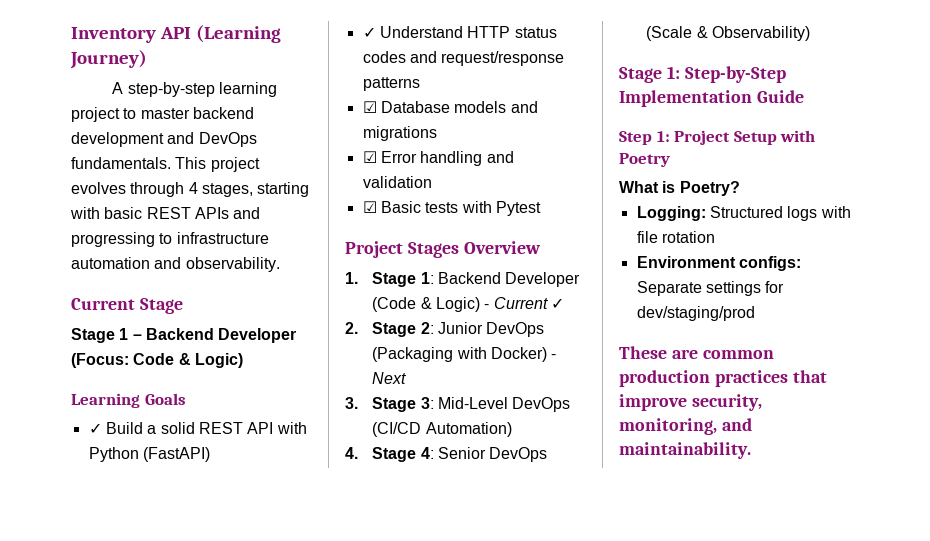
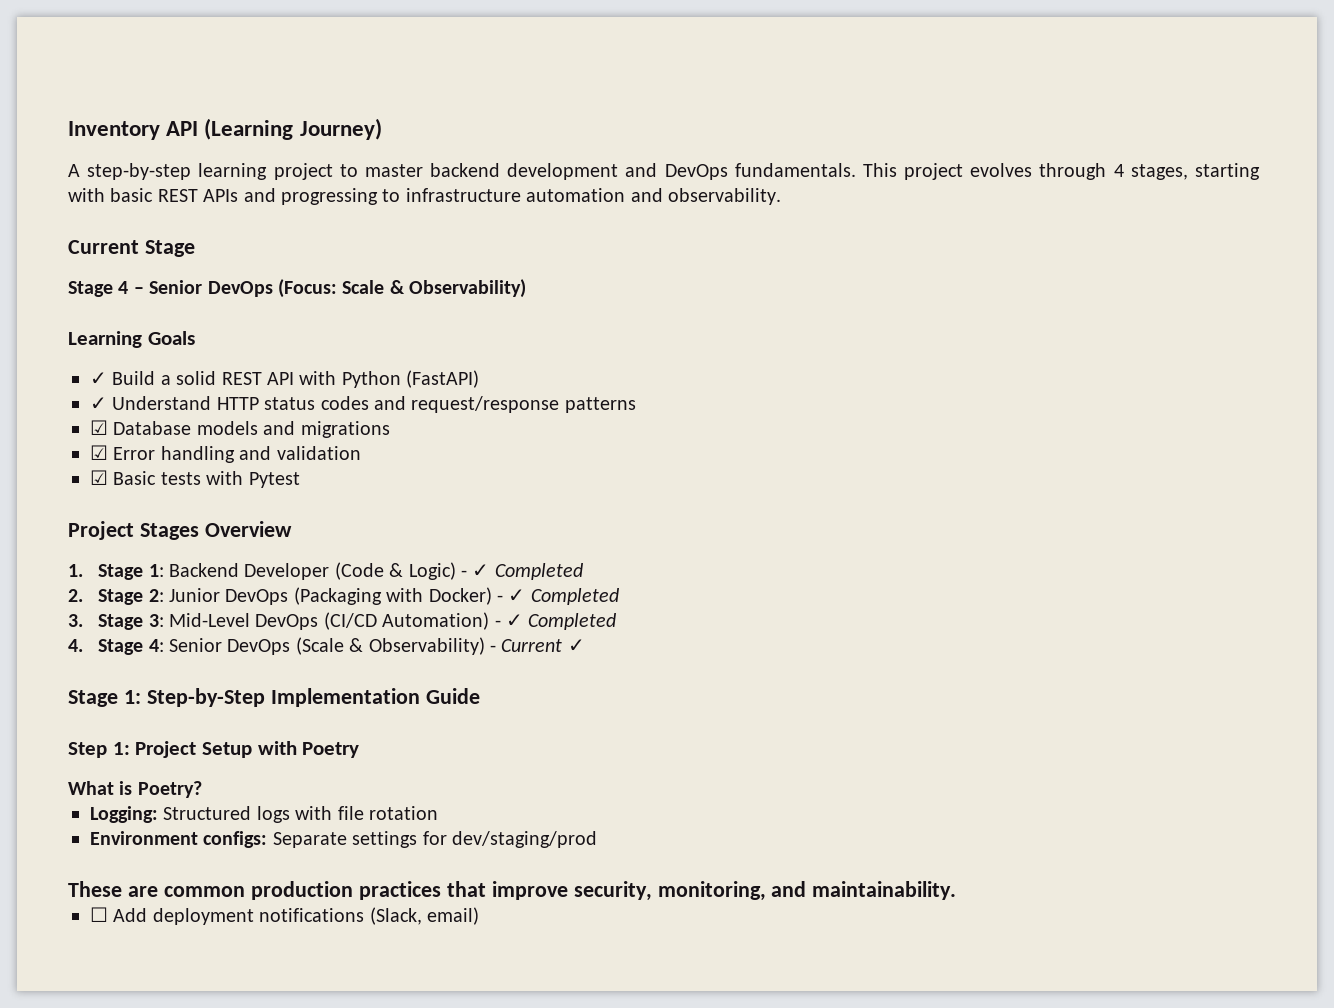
- Stage 1 – Backend Developer (Focus: Code & Logic)
+ Stage 4 – Senior DevOps (Focus: Scale & Observability)
- 1. Stage 1: Backend Developer (Code & Logic) - Current ✓
+ 1. Stage 1: Backend Developer (Code & Logic) - ✓ Completed
- 2. Stage 2: Junior DevOps (Packaging with Docker) - Next
+ 2. Stage 2: Junior DevOps (Packaging with Docker) - ✓ Completed
- 3. Stage 3: Mid-Level DevOps (CI/CD Automation)
+ 3. Stage 3: Mid-Level DevOps (CI/CD Automation) - ✓ Completed
- 4. Stage 4: Senior DevOps (Scale & Observability)
+ 4. Stage 4: Senior DevOps (Scale & Observability) - Current ✓
+ ☐ Add deployment notifications (Slack, email)

